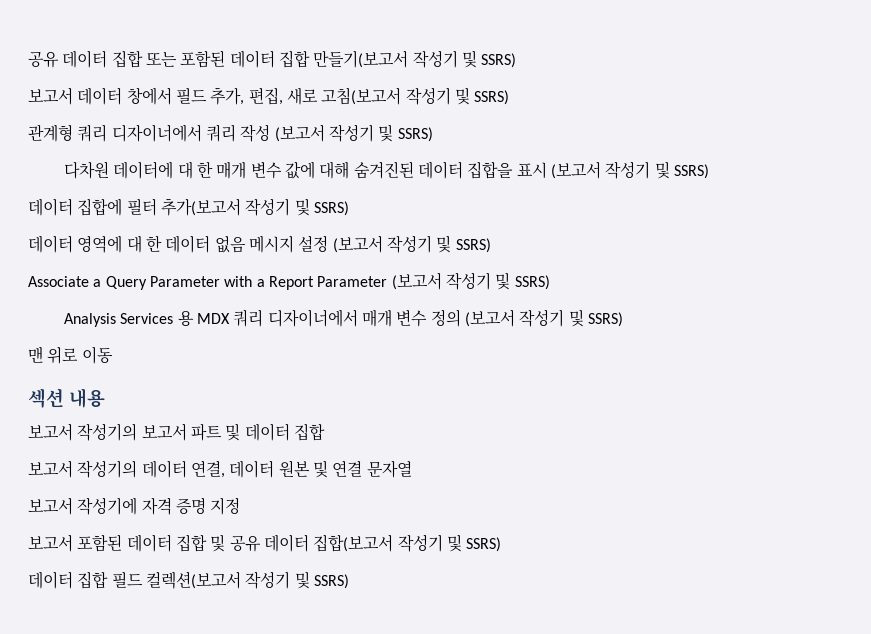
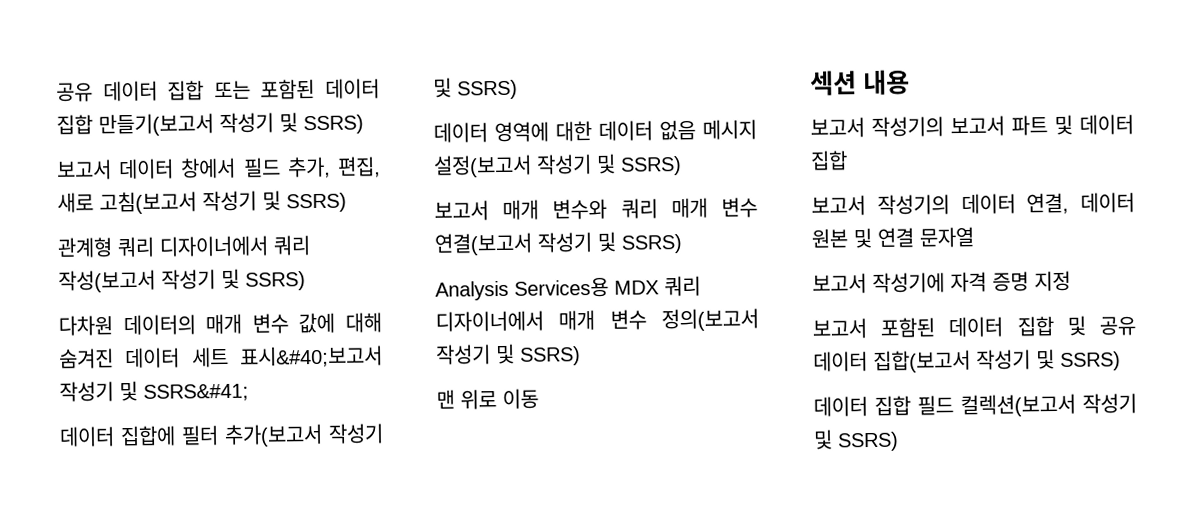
- 관계형 쿼리 디자이너에서 쿼리 작성 (보고서 작성기 및 SSRS)
+ 관계형 쿼리 디자이너에서 쿼리 작성(보고서 작성기 및 SSRS)
- 다차원 데이터에 대 한 매개 변수 값에 대해 숨겨진된 데이터 집합을 표시 (보고서 작성기 및 SSRS)
+ 다차원 데이터의 매개 변수 값에 대해 숨겨진 데이터 세트 표시&#40;보고서 작성기 및 SSRS&#41;
- 데이터 영역에 대 한 데이터 없음 메시지 설정 (보고서 작성기 및 SSRS)
- Associate a Query Parameter with a Report Parameter (보고서 작성기 및 SSRS)
+ 데이터 영역에 대한 데이터 없음 메시지 설정(보고서 작성기 및 SSRS)
+ 보고서 매개 변수와 쿼리 매개 변수 연결(보고서 작성기 및 SSRS)
- Analysis Services 용 MDX 쿼리 디자이너에서 매개 변수 정의 (보고서 작성기 및 SSRS)
+ Analysis Services용 MDX 쿼리 디자이너에서 매개 변수 정의(보고서 작성기 및 SSRS)

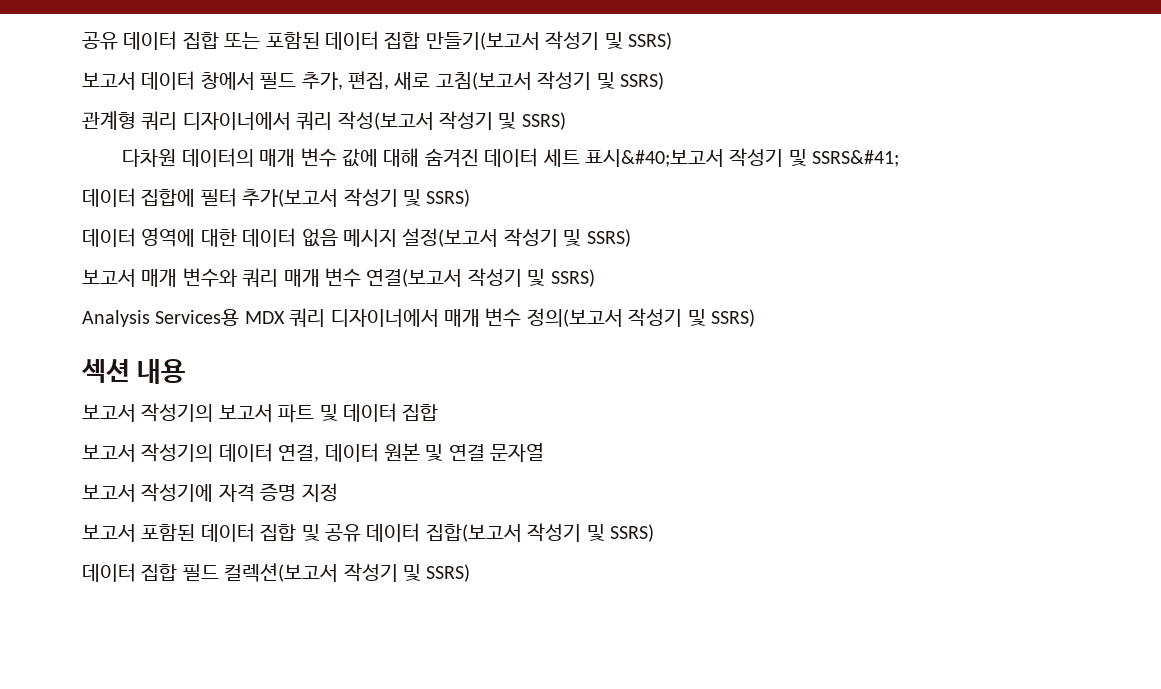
- 맨 위로 이동

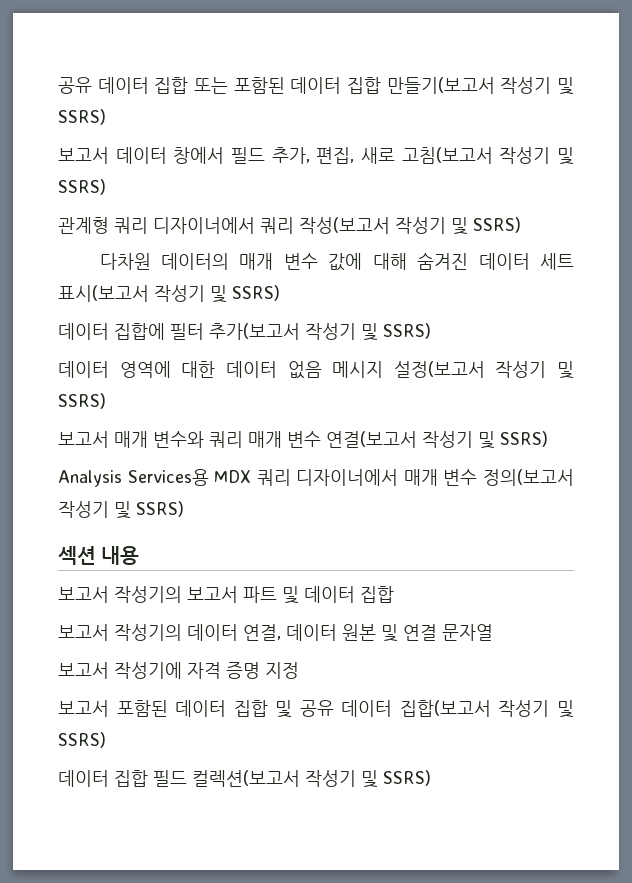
- 다차원 데이터의 매개 변수 값에 대해 숨겨진 데이터 세트 표시&#40;보고서 작성기 및 SSRS&#41;
+ 다차원 데이터의 매개 변수 값에 대해 숨겨진 데이터 세트 표시(보고서 작성기 및 SSRS)

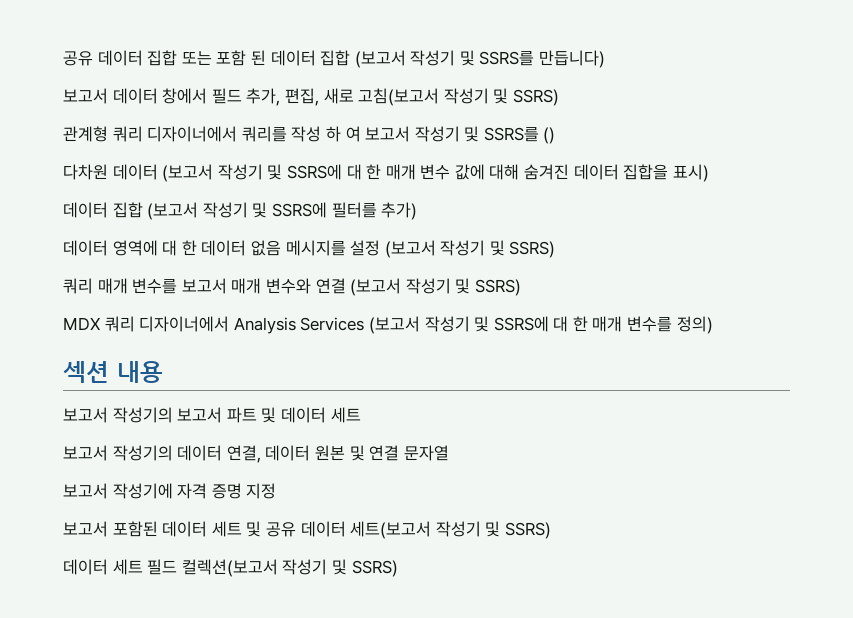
- 공유 데이터 집합 또는 포함된 데이터 집합 만들기(보고서 작성기 및 SSRS)
+ 공유 데이터 집합 또는 포함 된 데이터 집합 (보고서 작성기 및 SSRS를 만듭니다)
- 관계형 쿼리 디자이너에서 쿼리 작성(보고서 작성기 및 SSRS)
- 다차원 데이터의 매개 변수 값에 대해 숨겨진 데이터 세트 표시(보고서 작성기 및 SSRS)
- 데이터 집합에 필터 추가(보고서 작성기 및 SSRS)
- 데이터 영역에 대한 데이터 없음 메시지 설정(보고서 작성기 및 SSRS)
- 보고서 매개 변수와 쿼리 매개 변수 연결(보고서 작성기 및 SSRS)
- Analysis Services용 MDX 쿼리 디자이너에서 매개 변수 정의(보고서 작성기 및 SSRS)
+ 관계형 쿼리 디자이너에서 쿼리를 작성 하 여 보고서 작성기 및 SSRS를 ()
+ 다차원 데이터 (보고서 작성기 및 SSRS에 대 한 매개 변수 값에 대해 숨겨진 데이터 집합을 표시)
+ 데이터 집합 (보고서 작성기 및 SSRS에 필터를 추가)
+ 데이터 영역에 대 한 데이터 없음 메시지를 설정 (보고서 작성기 및 SSRS)
+ 쿼리 매개 변수를 보고서 매개 변수와 연결 (보고서 작성기 및 SSRS)
+ MDX 쿼리 디자이너에서 Analysis Services (보고서 작성기 및 SSRS에 대 한 매개 변수를 정의)
- 보고서 작성기의 보고서 파트 및 데이터 집합
+ 보고서 작성기의 보고서 파트 및 데이터 세트
- 보고서 포함된 데이터 집합 및 공유 데이터 집합(보고서 작성기 및 SSRS)
- 데이터 집합 필드 컬렉션(보고서 작성기 및 SSRS)
+ 보고서 포함된 데이터 세트 및 공유 데이터 세트(보고서 작성기 및 SSRS)
+ 데이터 세트 필드 컬렉션(보고서 작성기 및 SSRS)

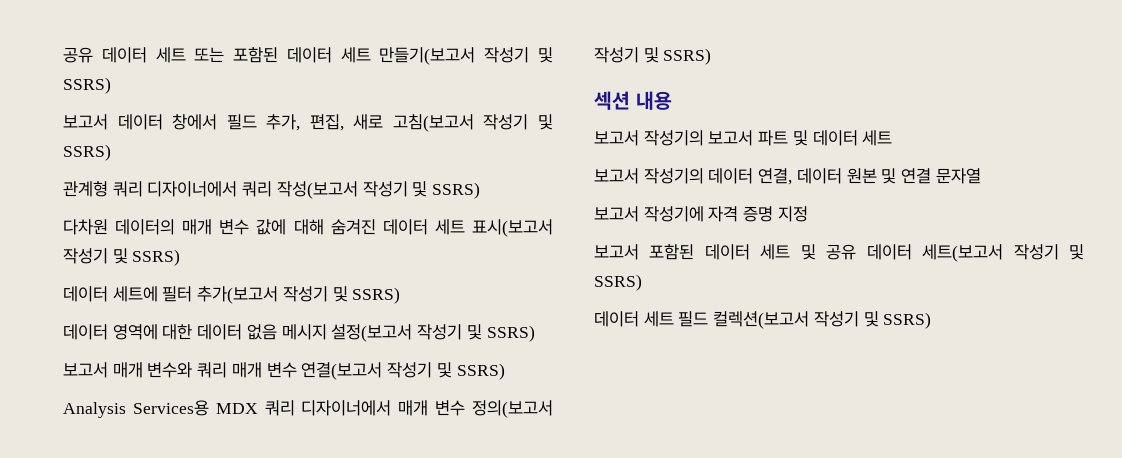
- 공유 데이터 집합 또는 포함 된 데이터 집합 (보고서 작성기 및 SSRS를 만듭니다)
+ 공유 데이터 세트 또는 포함된 데이터 세트 만들기(보고서 작성기 및 SSRS)
- 관계형 쿼리 디자이너에서 쿼리를 작성 하 여 보고서 작성기 및 SSRS를 ()
- 다차원 데이터 (보고서 작성기 및 SSRS에 대 한 매개 변수 값에 대해 숨겨진 데이터 집합을 표시)
- 데이터 집합 (보고서 작성기 및 SSRS에 필터를 추가)
- 데이터 영역에 대 한 데이터 없음 메시지를 설정 (보고서 작성기 및 SSRS)
- 쿼리 매개 변수를 보고서 매개 변수와 연결 (보고서 작성기 및 SSRS)
- MDX 쿼리 디자이너에서 Analysis Services (보고서 작성기 및 SSRS에 대 한 매개 변수를 정의)
+ 관계형 쿼리 디자이너에서 쿼리 작성(보고서 작성기 및 SSRS)
+ 다차원 데이터의 매개 변수 값에 대해 숨겨진 데이터 세트 표시(보고서 작성기 및 SSRS)
+ 데이터 세트에 필터 추가(보고서 작성기 및 SSRS)
+ 데이터 영역에 대한 데이터 없음 메시지 설정(보고서 작성기 및 SSRS)
+ 보고서 매개 변수와 쿼리 매개 변수 연결(보고서 작성기 및 SSRS)
+ Analysis Services용 MDX 쿼리 디자이너에서 매개 변수 정의(보고서 작성기 및 SSRS)

